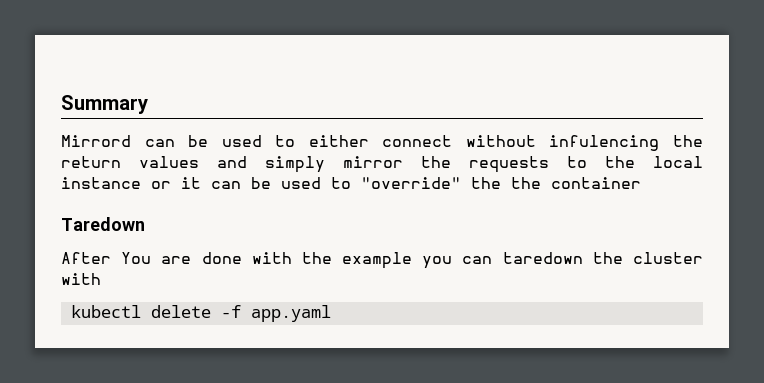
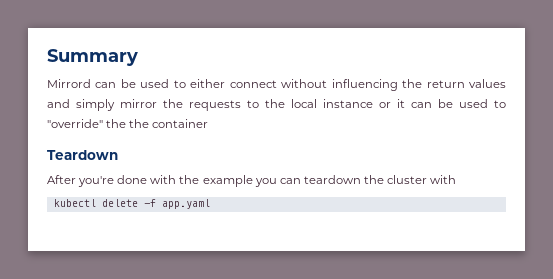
- Mirrord can be used to either connect without infulencing the return values and simply mirror the requests to the local instance or it can be used to "override" the the container
+ Mirrord can be used to either connect without influencing the return values and simply mirror the requests to the local instance or it can be used to "override" the the container
- Taredown
+ Teardown
- After You are done with the example you can taredown the cluster with
+ After you're done with the example you can teardown the cluster with

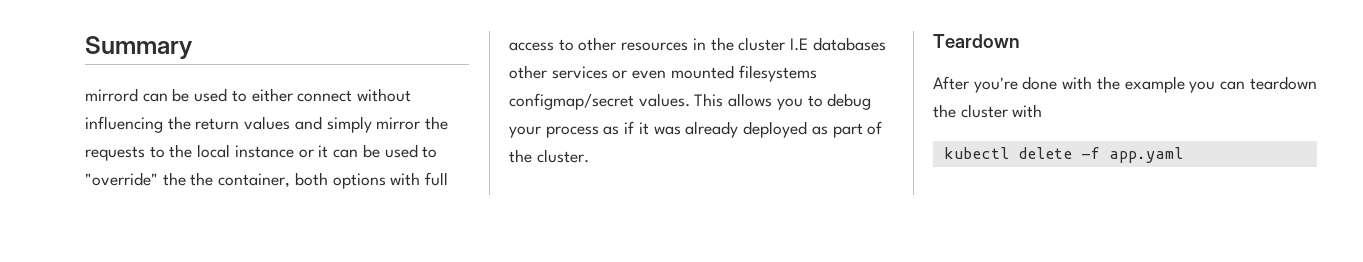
- Mirrord can be used to either connect without influencing the return values and simply mirror the requests to the local instance or it can be used to "override" the the container
+ mirrord can be used to either connect without influencing the return values and simply mirror the requests to the local instance or it can be used to "override" the the container, both options with full access to other resources in the cluster I.E databases other services or even mounted filesystems configmap/secret values. This allows you to debug your process as if it was already deployed as part of the cluster.

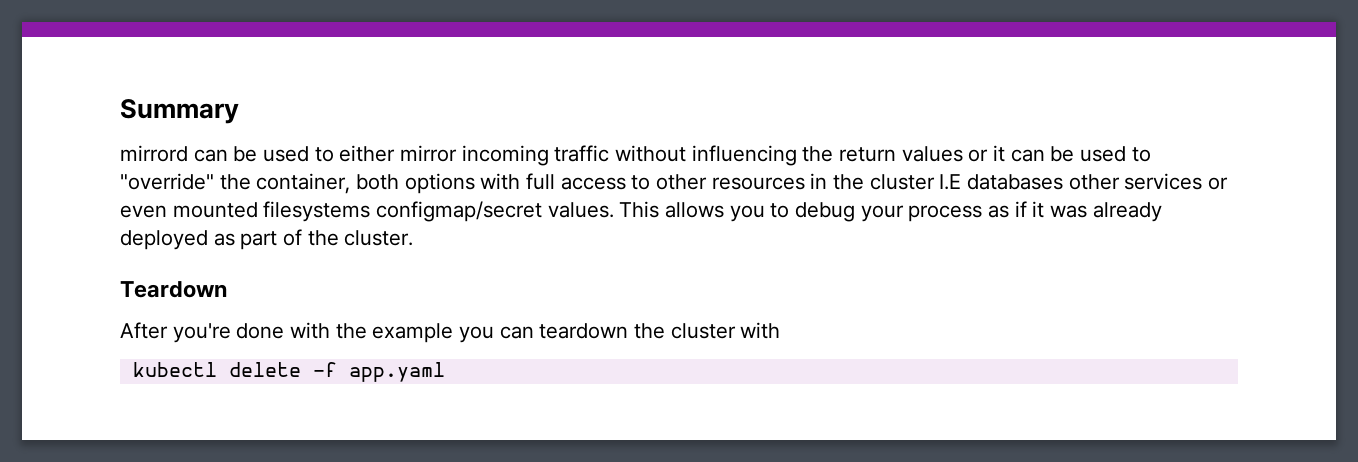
- mirrord can be used to either connect without influencing the return values and simply mirror the requests to the local instance or it can be used to "override" the the container, both options with full access to other resources in the cluster I.E databases other services or even mounted filesystems configmap/secret values.
+ mirrord can be used to either mirror incoming traffic without influencing the return values or it can be used to "override" the container, both options with full access to other resources in the cluster I.E databases other services or even mounted filesystems configmap/secret values.

